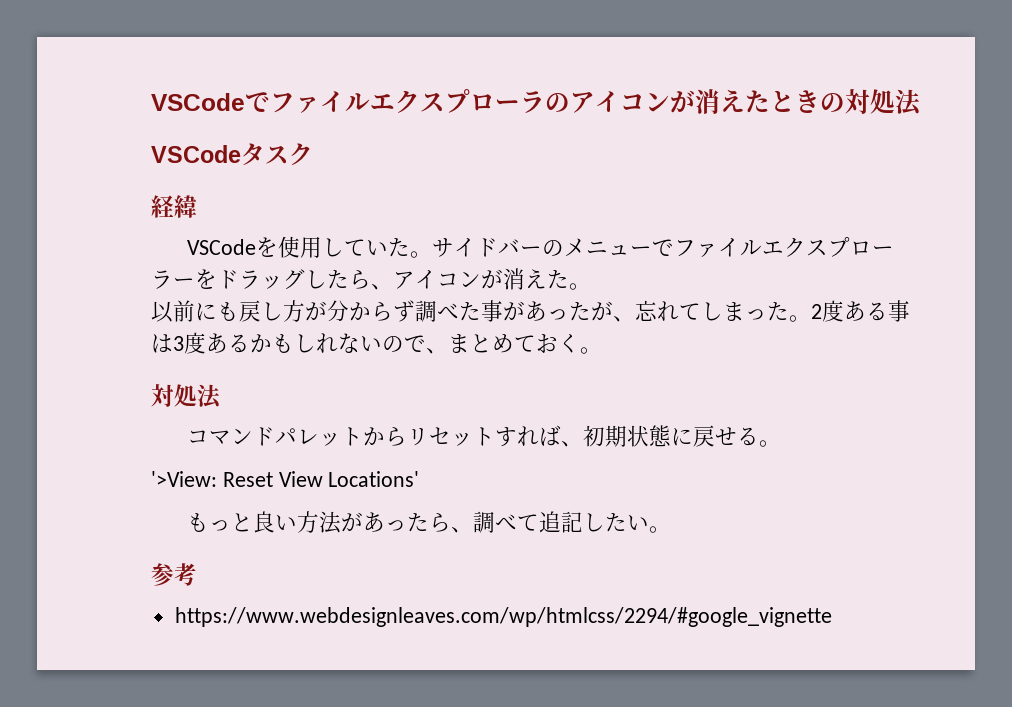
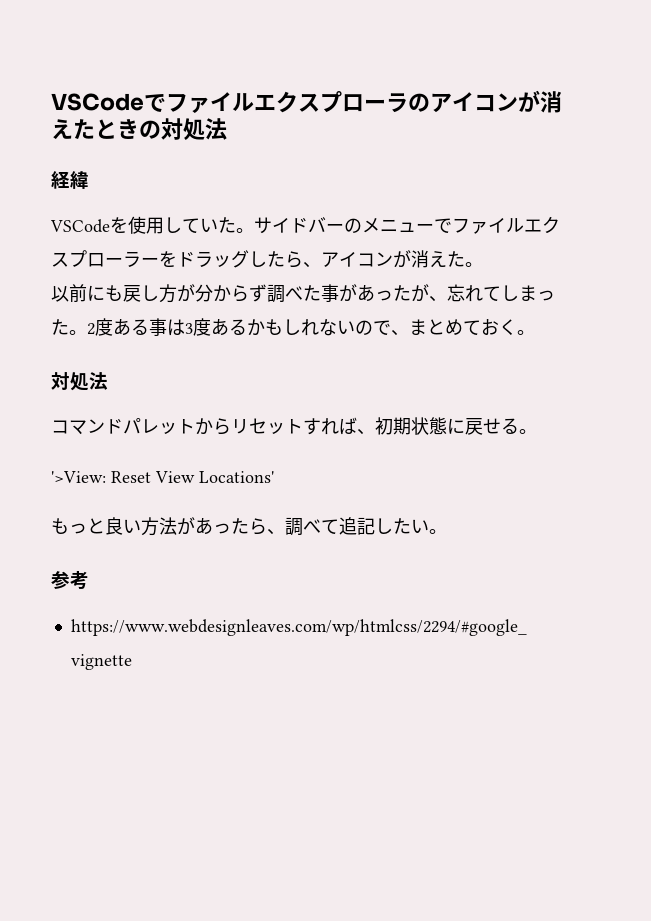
- VSCodeタスク

